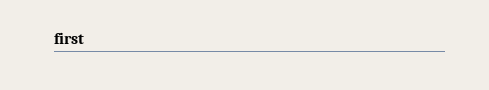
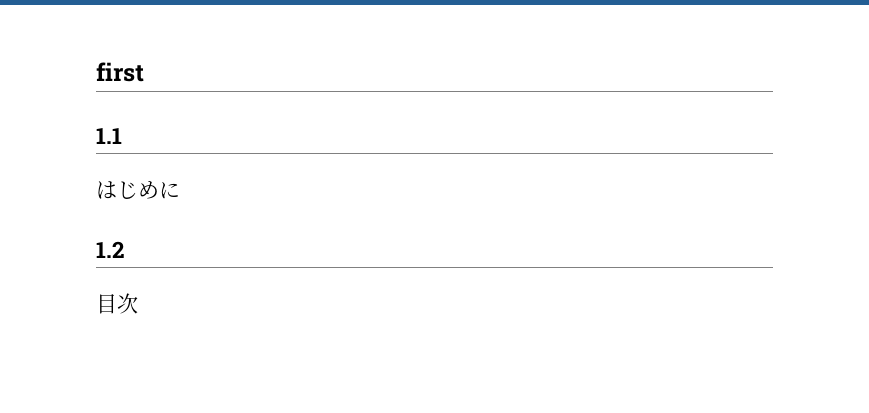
+ 1.1
+ はじめに
+ 1.2
+ 目次

